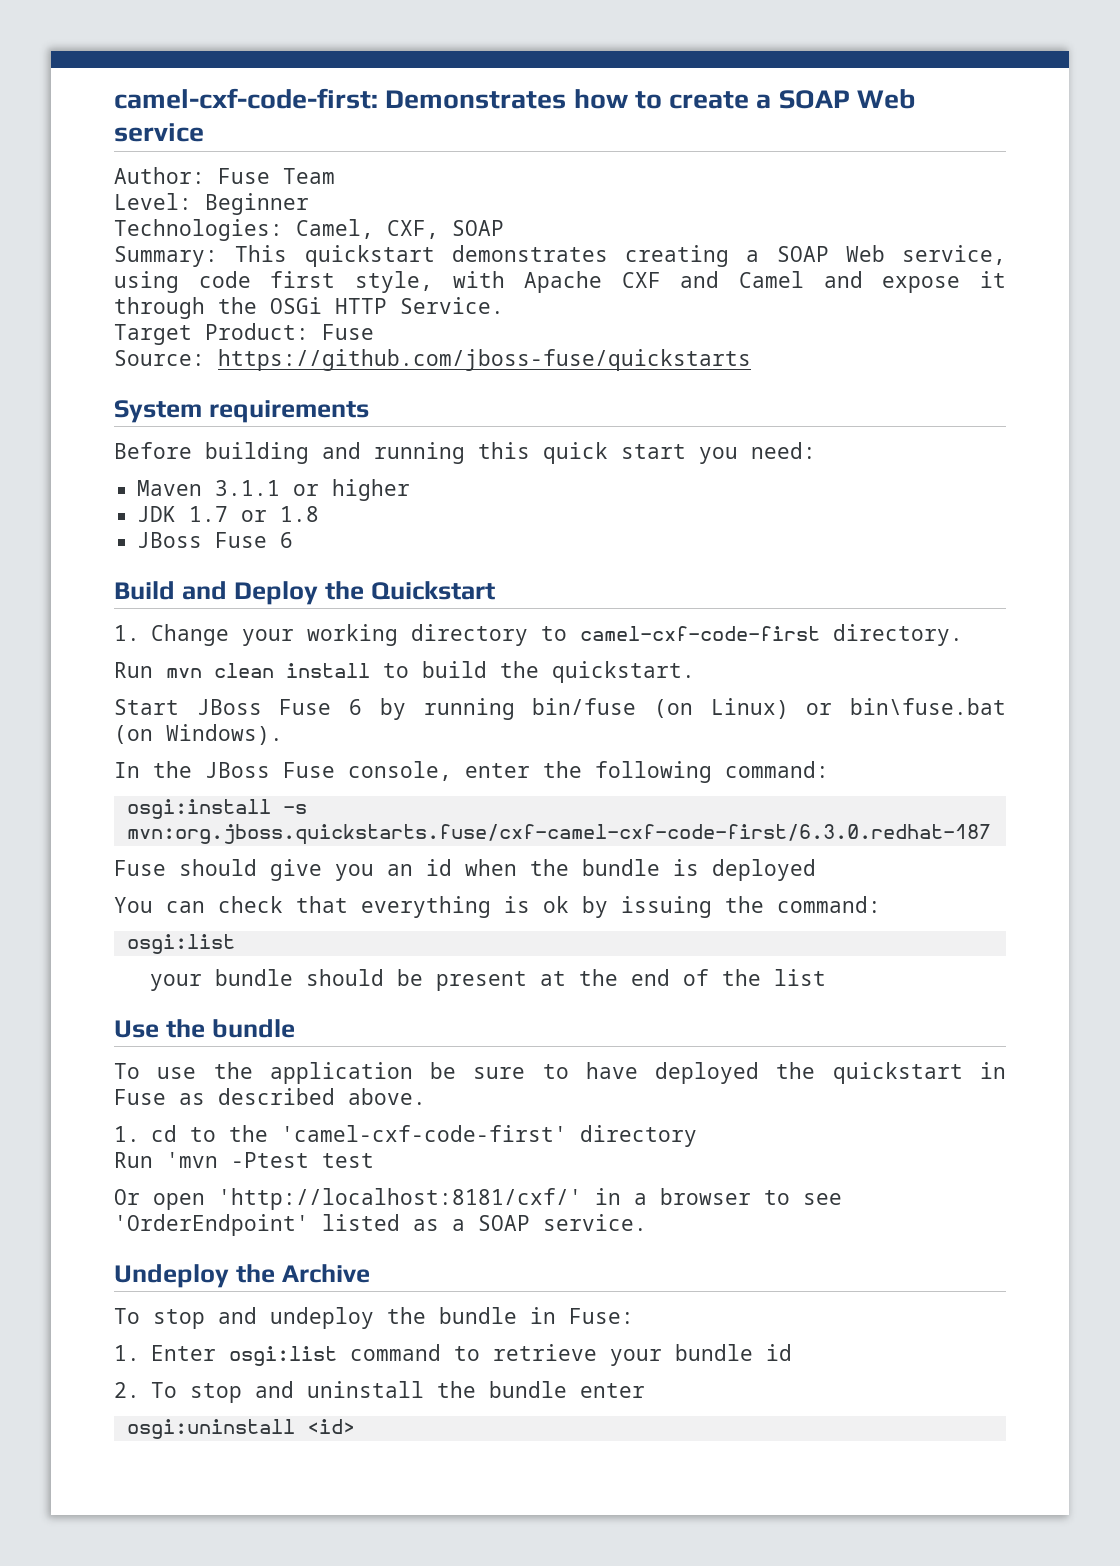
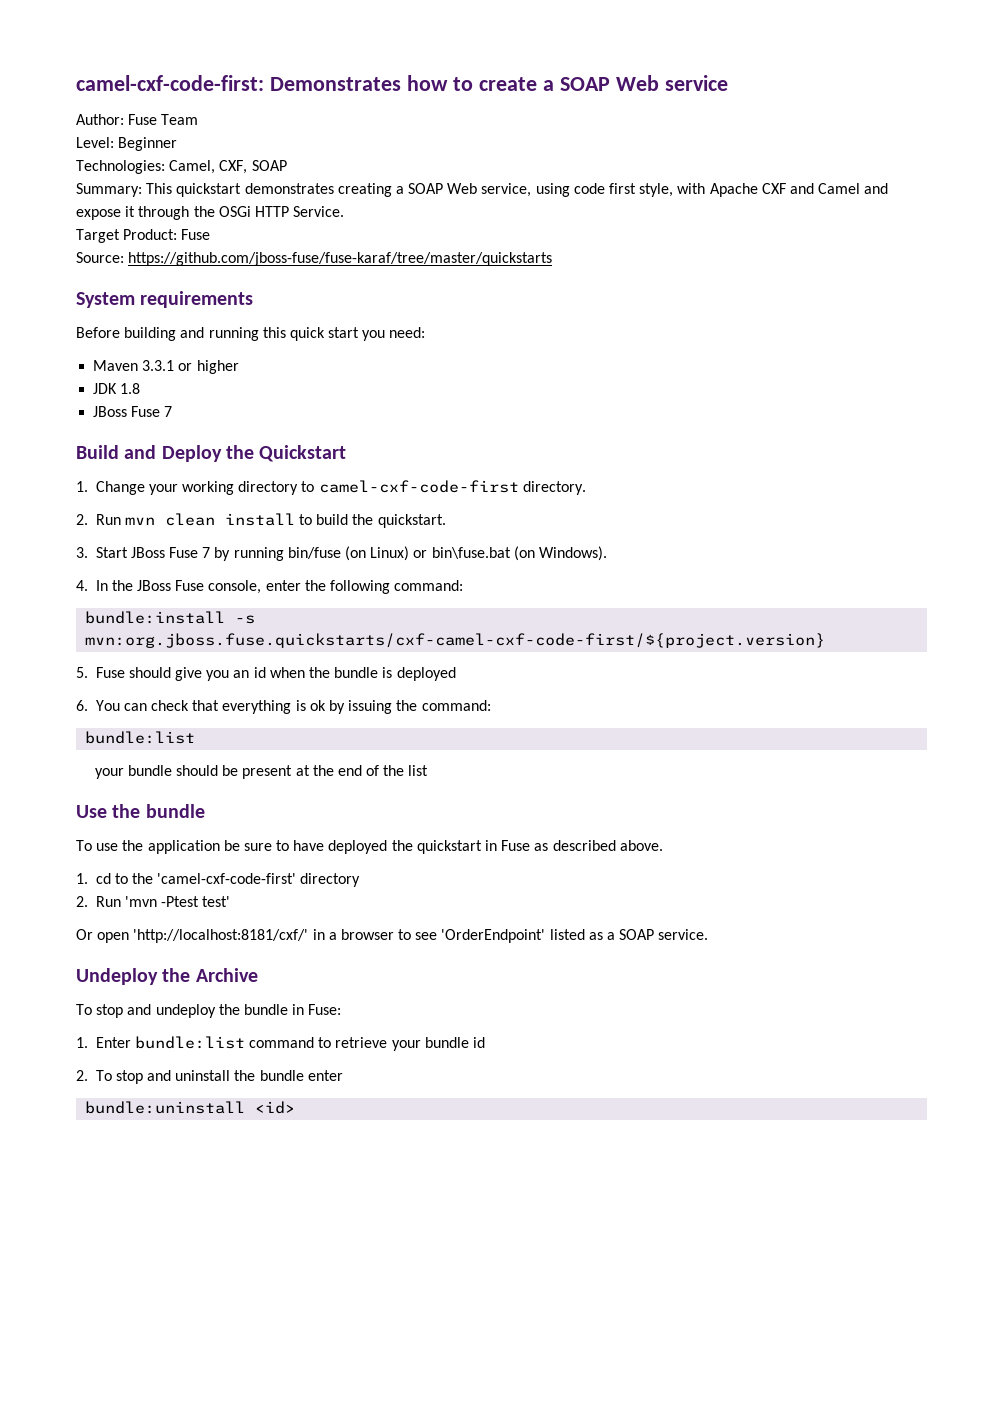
- Source: https://github.com/jboss-fuse/quickstarts
+ Source: https://github.com/jboss-fuse/fuse-karaf/tree/master/quickstarts
- Maven 3.1.1 or higher
+ Maven 3.3.1 or higher
- JDK 1.7 or 1.8
- JBoss Fuse 6
+ JDK 1.8
+ JBoss Fuse 7
- Run mvn clean install to build the quickstart.
+ 2. Run mvn clean install to build the quickstart.
- Start JBoss Fuse 6 by running bin/fuse (on Linux) or bin\fuse.bat (on Windows).
+ 3. Start JBoss Fuse 7 by running bin/fuse (on Linux) or bin\fuse.bat (on Windows).
- In the JBoss Fuse console, enter the following command:
+ 4. In the JBoss Fuse console, enter the following command:
- osgi:install -s mvn:org.jboss.quickstarts.fuse/cxf-camel-cxf-code-first/6.3.0.redhat-187
- Fuse should give you an id when the bundle is deployed
+ bundle:install -s mvn:org.jboss.fuse.quickstarts/cxf-camel-cxf-code-first/${project.version}
+ 5. Fuse should give you an id when the bundle is deployed
- You can check that everything is ok by issuing the command:
- osgi:list
+ 6. You can check that everything is ok by issuing the command:
+ bundle:list
- Run 'mvn -Ptest test
+ 2. Run 'mvn -Ptest test'
- 1. Enter osgi:list command to retrieve your bundle id
+ 1. Enter bundle:list command to retrieve your bundle id
- osgi:uninstall <id>
+ bundle:uninstall <id>

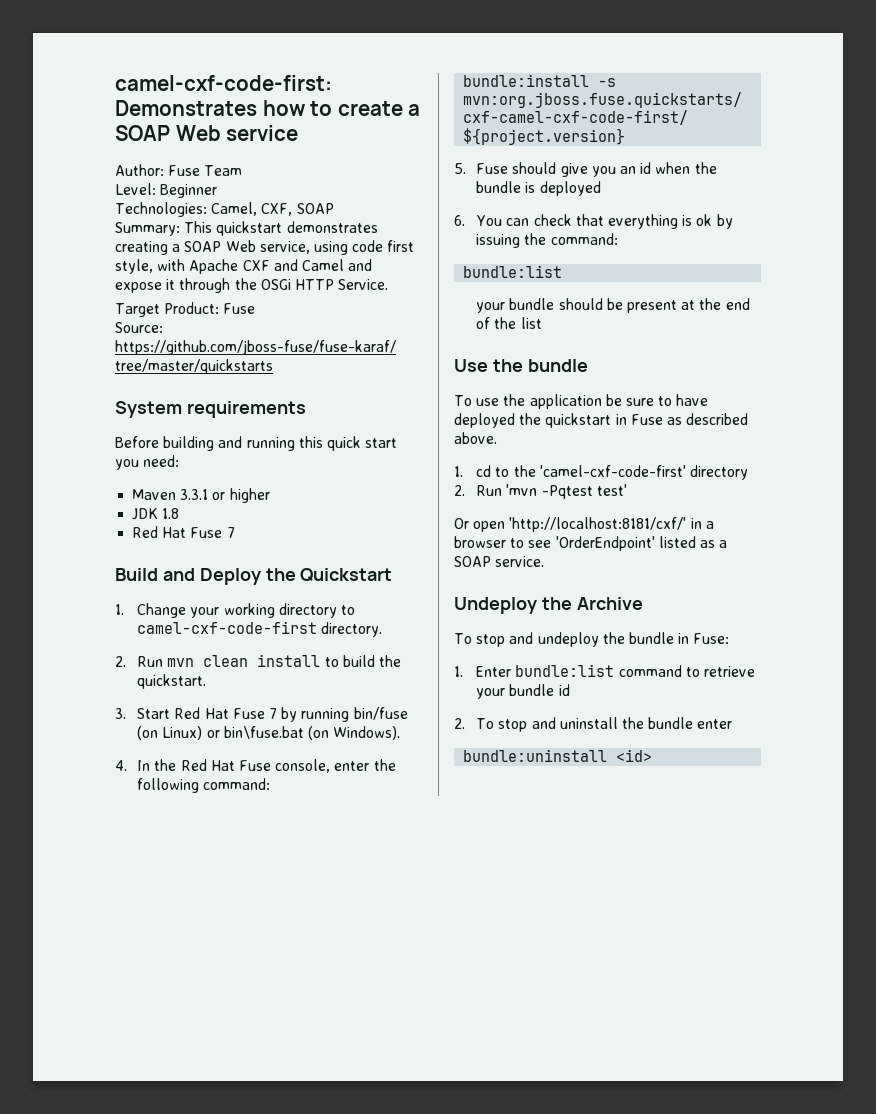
  JDK 1.8
- JBoss Fuse 7
+ Red Hat Fuse 7
- 3. Start JBoss Fuse 7 by running bin/fuse (on Linux) or bin\fuse.bat (on Windows).
+ 3. Start Red Hat Fuse 7 by running bin/fuse (on Linux) or bin\fuse.bat (on Windows).
- 4. In the JBoss Fuse console, enter the following command:
+ 4. In the Red Hat Fuse console, enter the following command:
- 2. Run 'mvn -Ptest test'
+ 2. Run 'mvn -Pqtest test'

